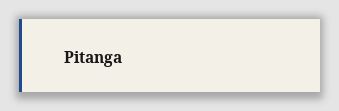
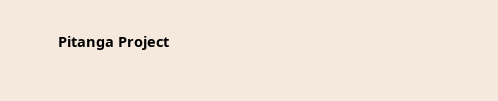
- Pitanga
+ Pitanga Project

